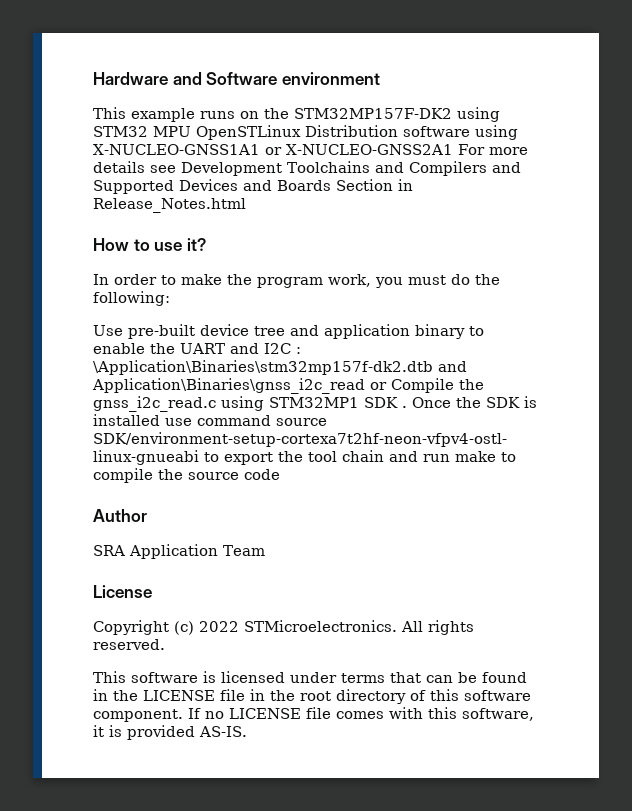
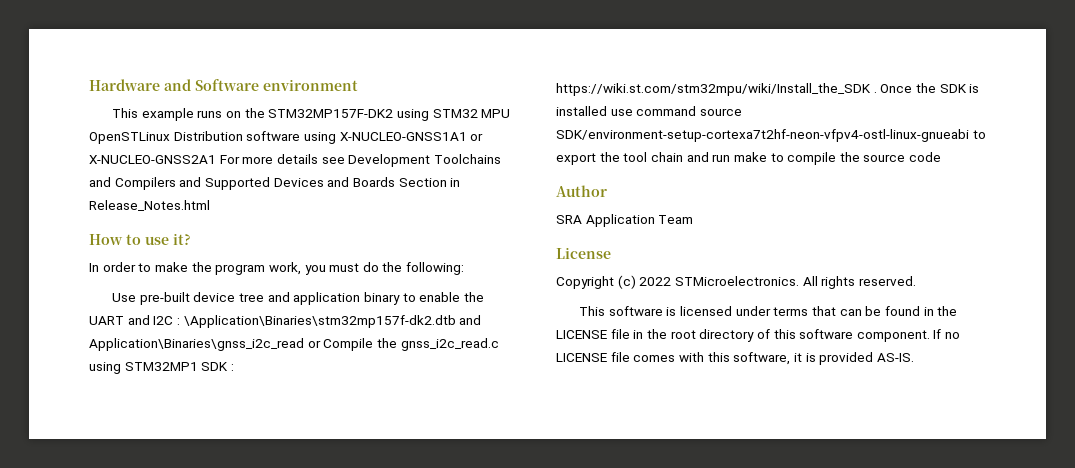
- Use pre-built device tree and application binary to enable the UART and I2C : \Application\Binaries\stm32mp157f-dk2.dtb and Application\Binaries\gnss_i2c_read or Compile the gnss_i2c_read.c using STM32MP1 SDK .
+ Use pre-built device tree and application binary to enable the UART and I2C : \Application\Binaries\stm32mp157f-dk2.dtb and Application\Binaries\gnss_i2c_read or Compile the gnss_i2c_read.c using STM32MP1 SDK : https://wiki.st.com/stm32mpu/wiki/Install_the_SDK .

